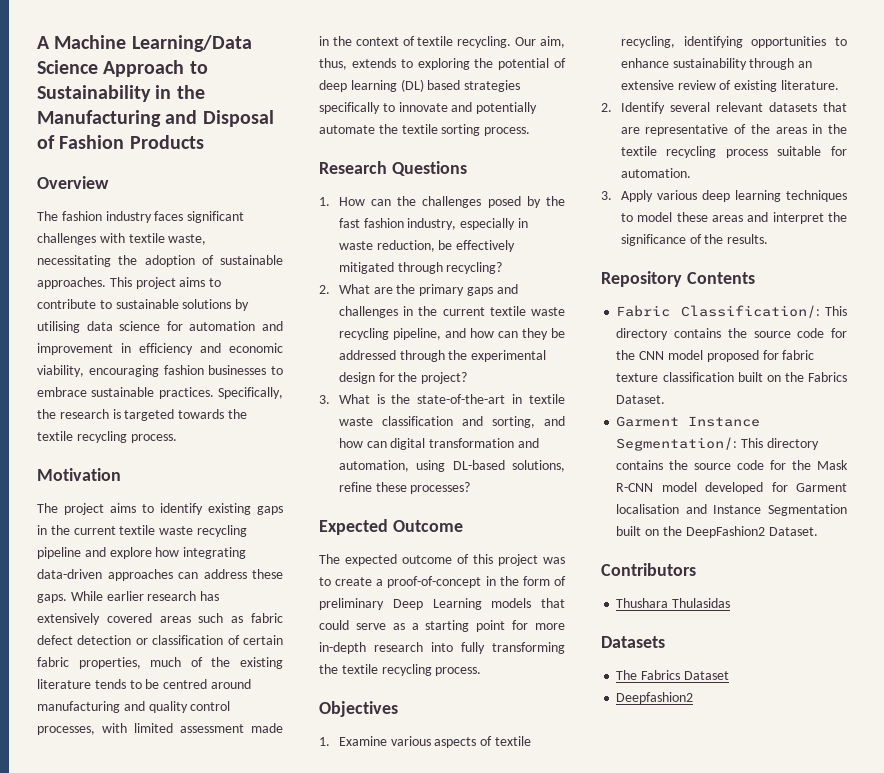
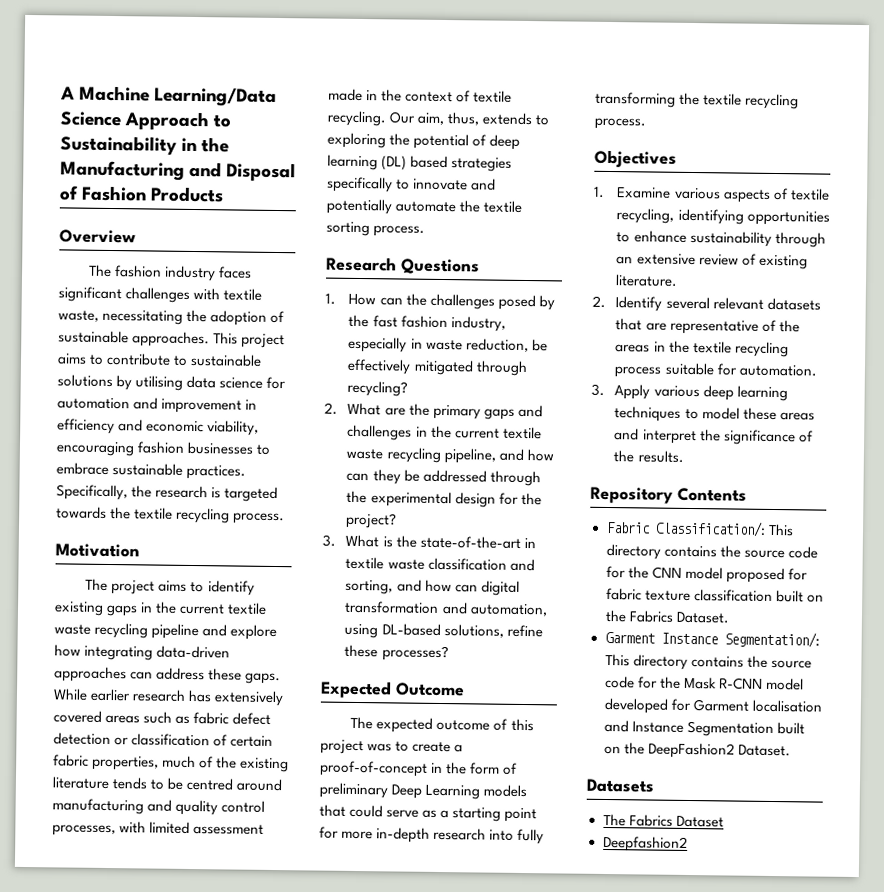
- Contributors
- Thushara Thulasidas

